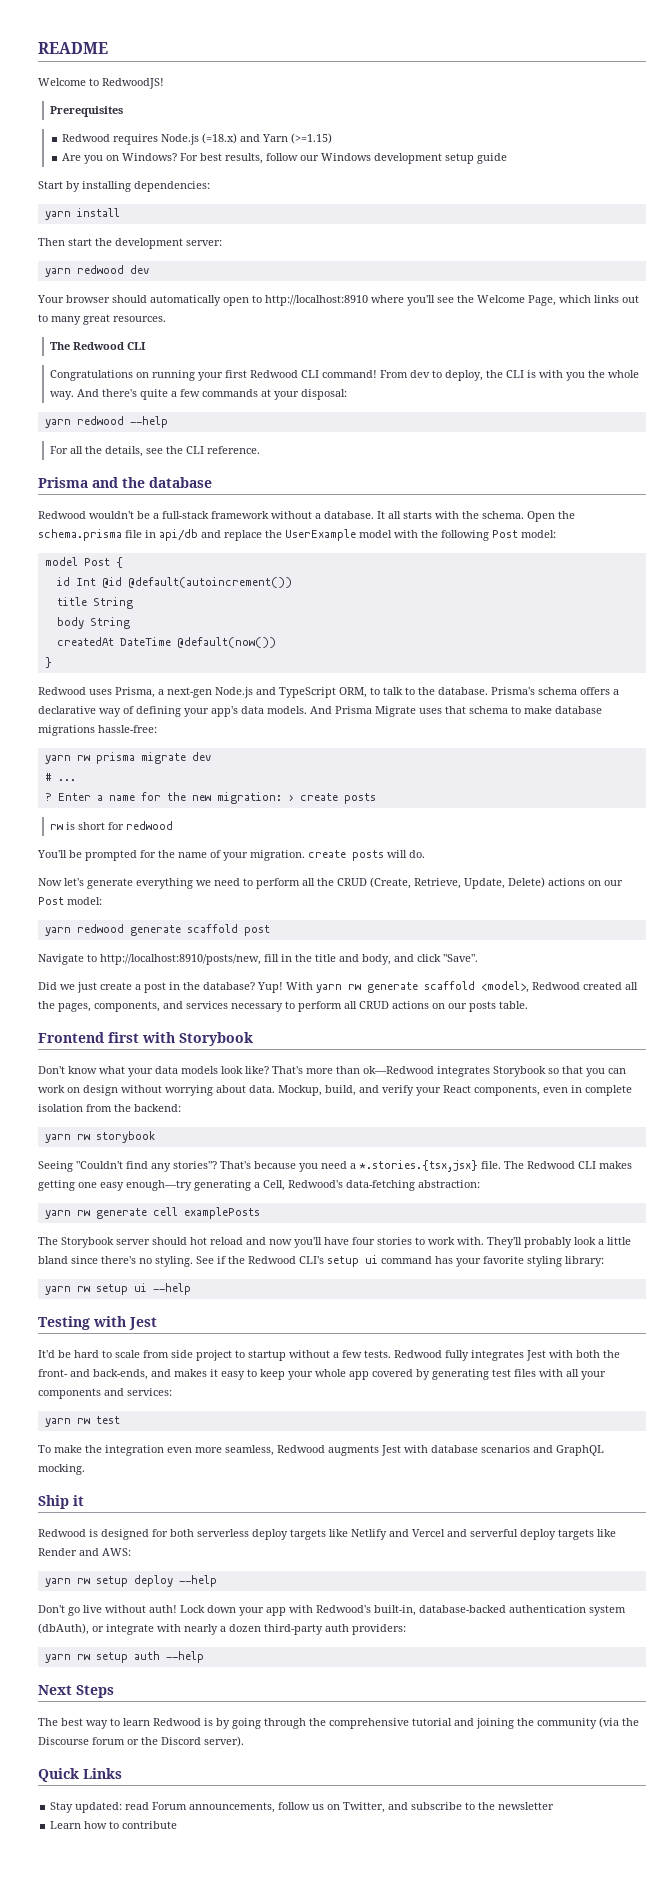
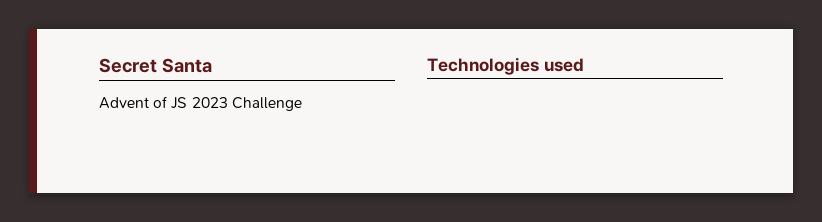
- README
- Welcome to RedwoodJS!
- Prerequisites
- Redwood requires Node.js (=18.x) and Yarn (>=1.15)
- Are you on Windows? For best results, follow our Windows development setup guide
- Start by installing dependencies:
- yarn install
- Then start the development server:
- yarn redwood dev
- Your browser should automatically open to http://localhost:8910 where you'll see the Welcome Page, which links out to many great resources.
- The Redwood CLI
- Congratulations on running your first Redwood CLI command! From dev to deploy, the CLI is with you the whole way. And there's quite a few commands at your disposal:
- yarn redwood --help
- For all the details, see the CLI reference.
- Prisma and the database
- Redwood wouldn't be a full-stack framework without a database. It all starts with the schema. Open the schema.prisma file in api/db and replace the UserExample model with the following Post model:
- model Post {
- id Int @id @default(autoincrement())
- title String
- body String
- createdAt DateTime @default(now())
- }
- Redwood uses Prisma, a next-gen Node.js and TypeScript ORM, to talk to the database. Prisma's schema offers a declarative way of defining your app's data models. And Prisma Migrate uses that schema to make database migrations hassle-free:
- yarn rw prisma migrate dev
- # ...
- ? Enter a name for the new migration: › create posts
- rw is short for redwood
- You'll be prompted for the name of your migration. create posts will do.
- Now let's generate everything we need to perform all the CRUD (Create, Retrieve, Update, Delete) actions on our Post model:
- yarn redwood generate scaffold post
- Navigate to http://localhost:8910/posts/new, fill in the title and body, and click "Save".
- Did we just create a post in the database? Yup! With yarn rw generate scaffold <model>, Redwood created all the pages, components, and services necessary to perform all CRUD actions on our posts table.
- Frontend first with Storybook
- Don't know what your data models look like? That's more than ok—Redwood integrates Storybook so that you can work on design without worrying about data. Mockup, build, and verify your React components, even in complete isolation from the backend:
- yarn rw storybook
- Seeing "Couldn't find any stories"? That's because you need a *.stories.{tsx,jsx} file. The Redwood CLI makes getting one easy enough—try generating a Cell, Redwood's data-fetching abstraction:
- yarn rw generate cell examplePosts
- The Storybook server should hot reload and now you'll have four stories to work with. They'll probably look a little bland since there's no styling. See if the Redwood CLI's setup ui command has your favorite styling library:
- yarn rw setup ui --help
- Testing with Jest
- It'd be hard to scale from side project to startup without a few tests. Redwood fully integrates Jest with both the front- and back-ends, and makes it easy to keep your whole app covered by generating test files with all your components and services:
- yarn rw test
- To make the integration even more seamless, Redwood augments Jest with database scenarios and GraphQL mocking.
- Ship it
- Redwood is designed for both serverless deploy targets like Netlify and Vercel and serverful deploy targets like Render and AWS:
- yarn rw setup deploy --help
- Don't go live without auth! Lock down your app with Redwood's built-in, database-backed authentication system (dbAuth), or integrate with nearly a dozen third-party auth providers:
- yarn rw setup auth --help
- Next Steps
- The best way to learn Redwood is by going through the comprehensive tutorial and joining the community (via the Discourse forum or the Discord server).
- Quick Links
- Stay updated: read Forum announcements, follow us on Twitter, and subscribe to the newsletter
- Learn how to contribute
+ Secret Santa
+ Advent of JS 2023 Challenge
+ Technologies used

